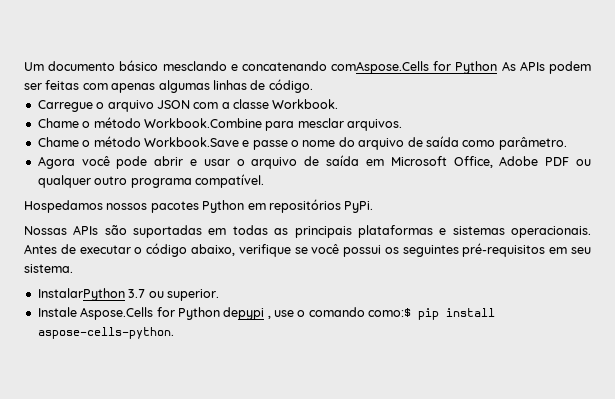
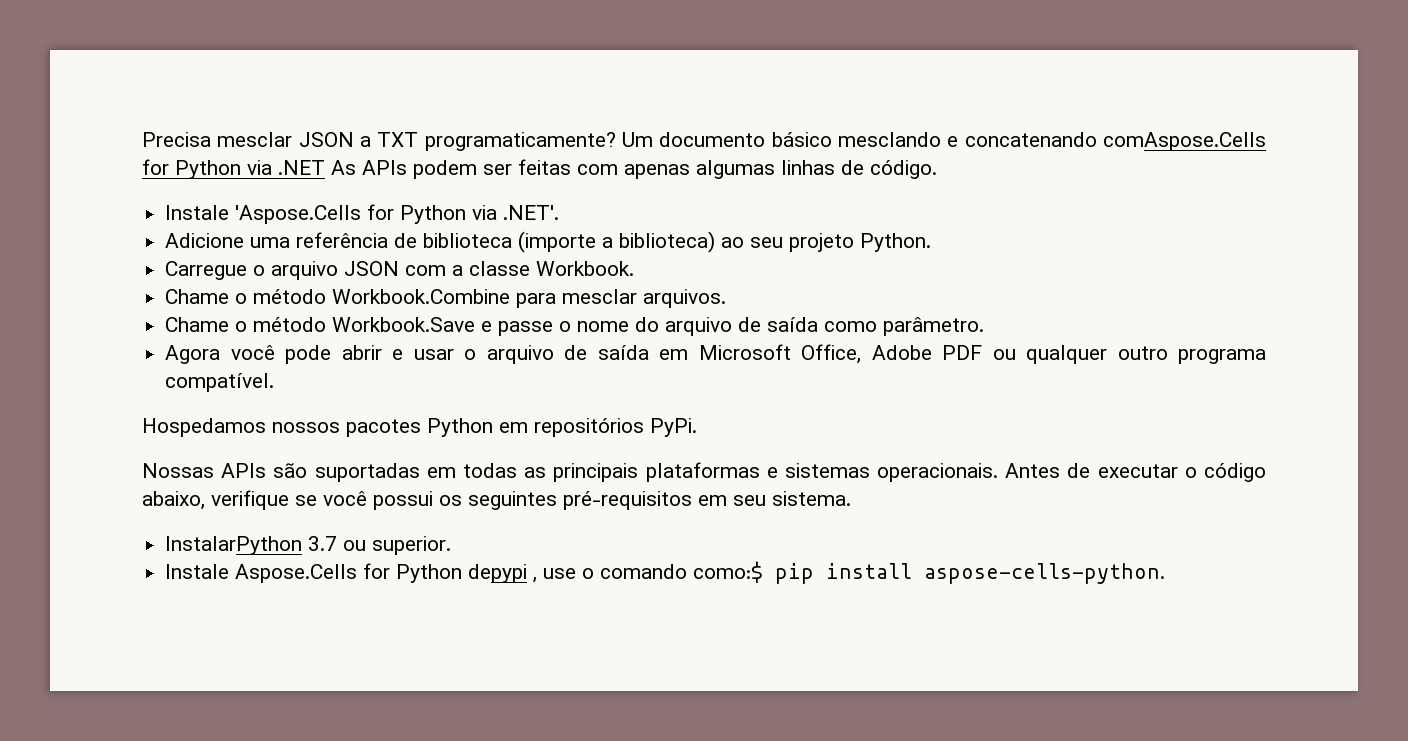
+ Precisa mesclar JSON a TXT programaticamente?
- Um documento básico mesclando e concatenando comAspose.Cells for Python As APIs podem ser feitas com apenas algumas linhas de código.
+ Um documento básico mesclando e concatenando comAspose.Cells for Python via .NET As APIs podem ser feitas com apenas algumas linhas de código.
+ Instale 'Aspose.Cells for Python via .NET'.
+ Adicione uma referência de biblioteca (importe a biblioteca) ao seu projeto Python.

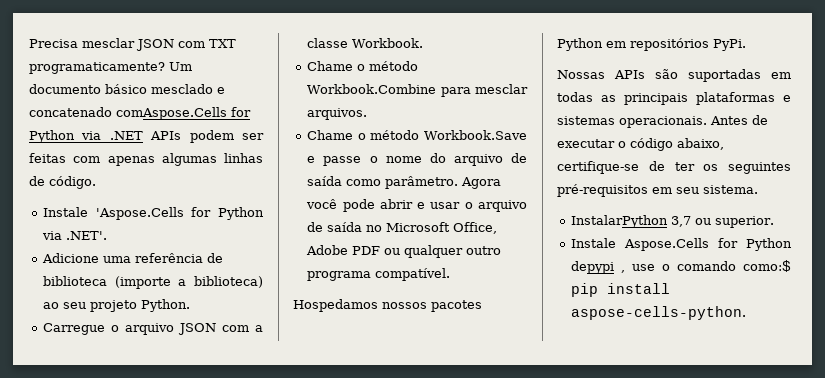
- Precisa mesclar JSON a TXT programaticamente?
+ Precisa mesclar JSON com TXT programaticamente?
- Um documento básico mesclando e concatenando comAspose.Cells for Python via .NET As APIs podem ser feitas com apenas algumas linhas de código.
+ Um documento básico mesclado e concatenado comAspose.Cells for Python via .NET APIs podem ser feitas com apenas algumas linhas de código.
- Chame o método Workbook.Save e passe o nome do arquivo de saída como parâmetro.
- Agora você pode abrir e usar o arquivo de saída em Microsoft Office, Adobe PDF ou qualquer outro programa compatível.
+ Chame o método Workbook.Save e passe o nome do arquivo de saída como parâmetro. Agora você pode abrir e usar o arquivo de saída no Microsoft Office, Adobe PDF ou qualquer outro programa compatível.
- Antes de executar o código abaixo, verifique se você possui os seguintes pré-requisitos em seu sistema.
+ Antes de executar o código abaixo, certifique-se de ter os seguintes pré-requisitos em seu sistema.
- InstalarPython 3.7 ou superior.
+ InstalarPython 3,7 ou superior.

